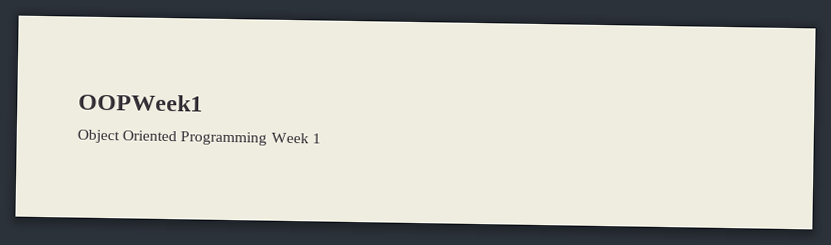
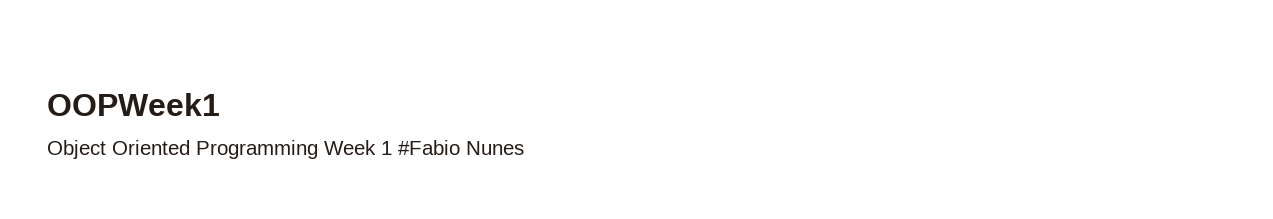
- Object Oriented Programming Week 1
+ Object Oriented Programming Week 1 #Fabio Nunes

